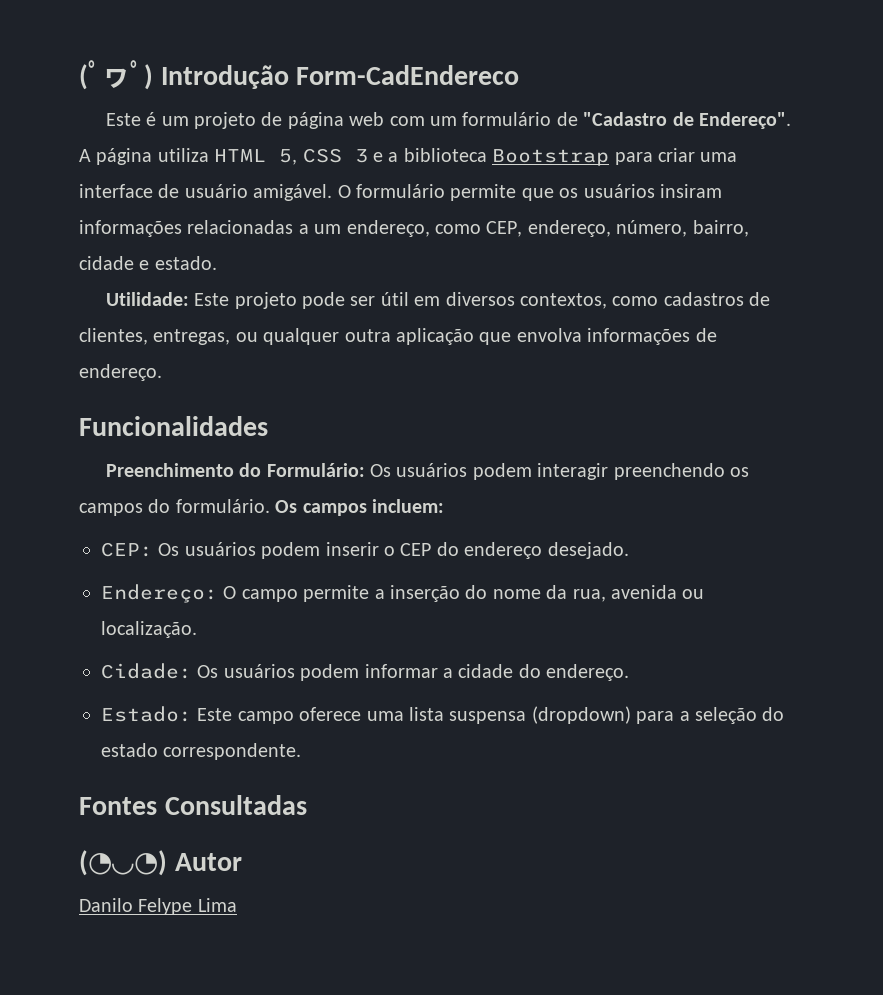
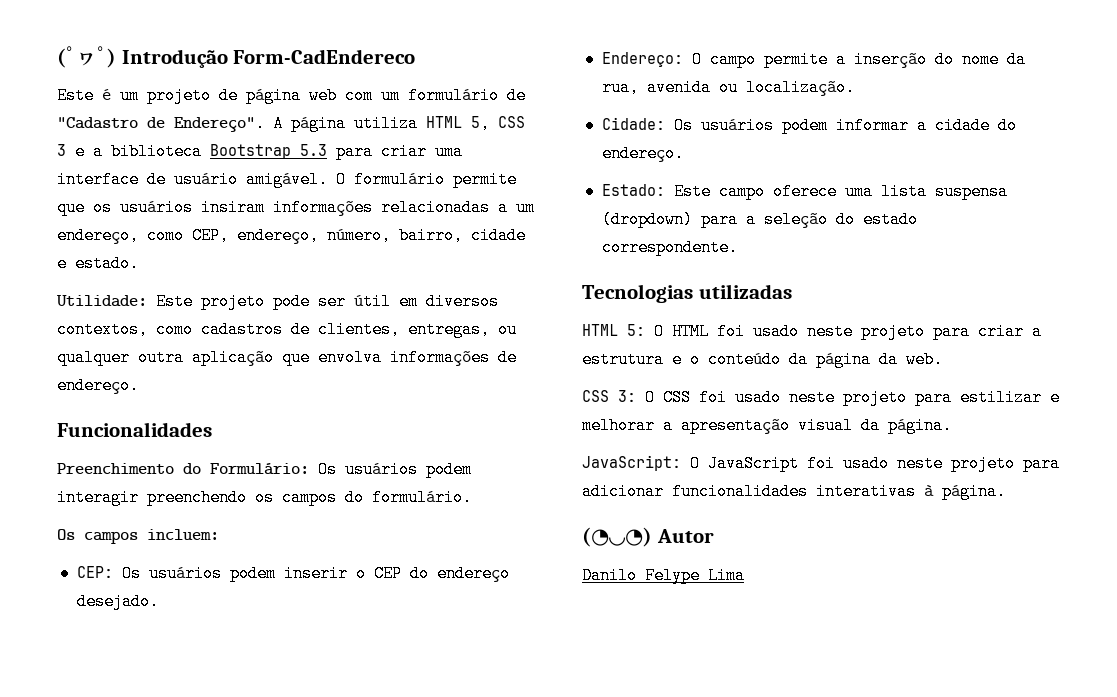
- A página utiliza HTML 5, CSS 3 e a biblioteca Bootstrap para criar uma interface de usuário amigável.
+ A página utiliza HTML 5, CSS 3 e a biblioteca Bootstrap 5.3 para criar uma interface de usuário amigável.
- Preenchimento do Formulário: Os usuários podem interagir preenchendo os campos do formulário. Os campos incluem:
+ Preenchimento do Formulário: Os usuários podem interagir preenchendo os campos do formulário.
+ Os campos incluem:
- Fontes Consultadas
+ Tecnologias utilizadas
+ HTML 5: O HTML foi usado neste projeto para criar a estrutura e o conteúdo da página da web.
+ CSS 3: O CSS foi usado neste projeto para estilizar e melhorar a apresentação visual da página.
+ JavaScript: O JavaScript foi usado neste projeto para adicionar funcionalidades interativas à página.

